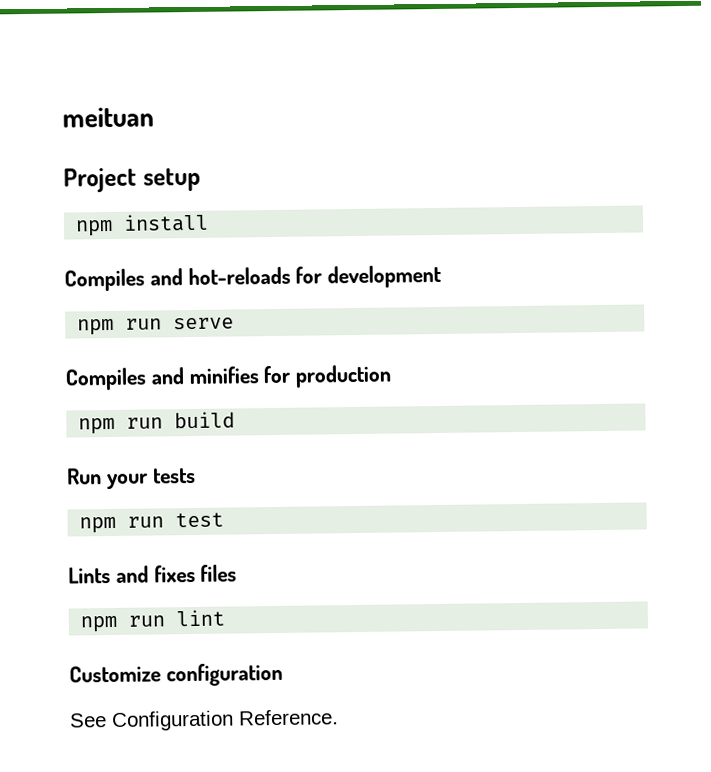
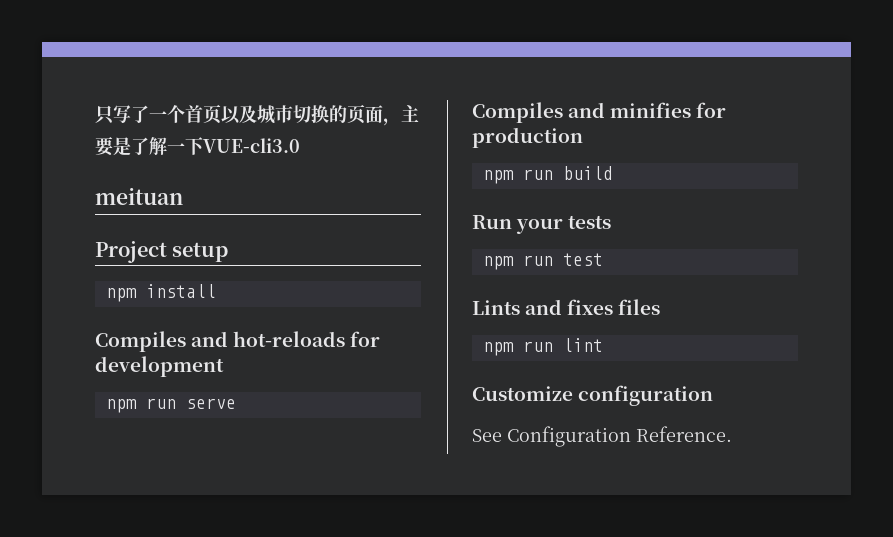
+ 只写了一个首页以及城市切换的页面，主要是了解一下VUE-cli3.0

